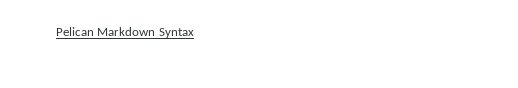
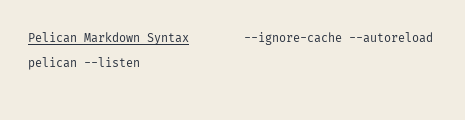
+ pelican --listen --ignore-cache --autoreload

